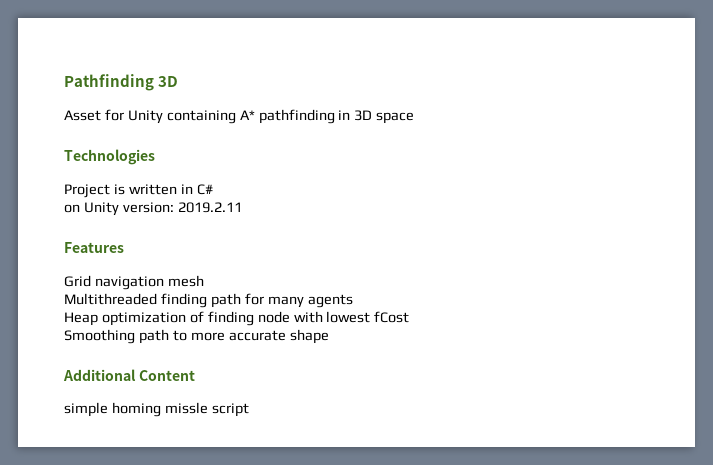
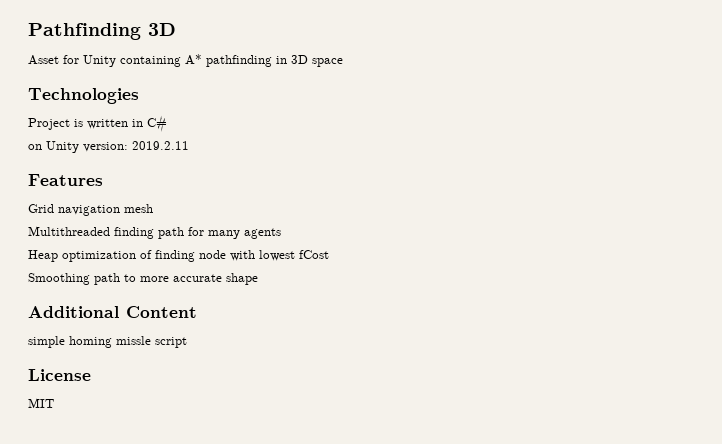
+ License
+ MIT

